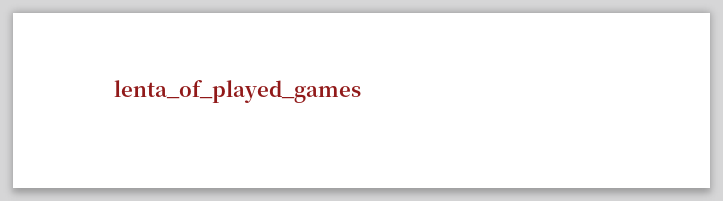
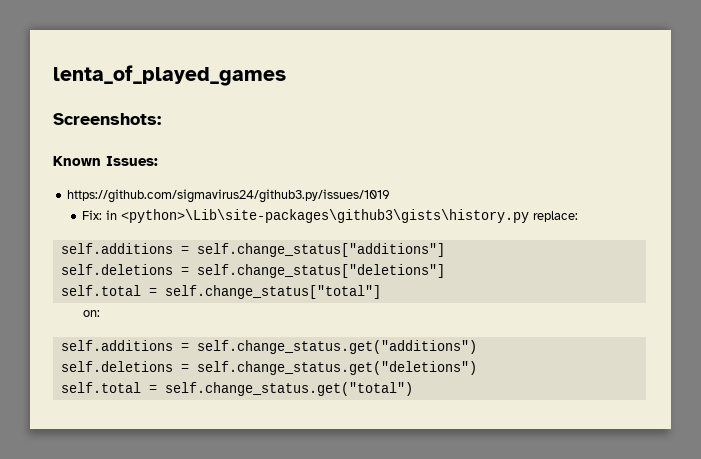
+ Screenshots:
+ Known Issues:
+ https://github.com/sigmavirus24/github3.py/issues/1019
+ Fix: in <python>\Lib\site-packages\github3\gists\history.py replace:
+ self.additions = self.change_status["additions"]
+ self.deletions = self.change_status["deletions"]
+ self.total = self.change_status["total"]
+ on:
+ self.additions = self.change_status.get("additions")
+ self.deletions = self.change_status.get("deletions")
+ self.total = self.change_status.get("total")

